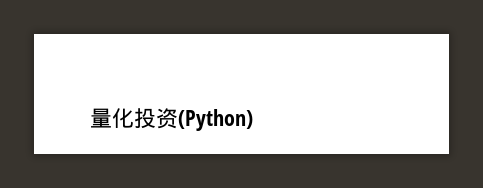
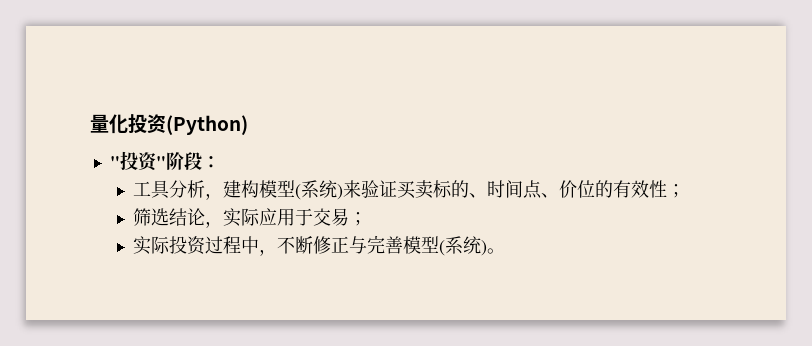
+ "投资"阶段：
+ 工具分析，建构模型(系统)来验证买卖标的、时间点、价位的有效性；
+ 筛选结论，实际应用于交易；
+ 实际投资过程中，不断修正与完善模型(系统)。

